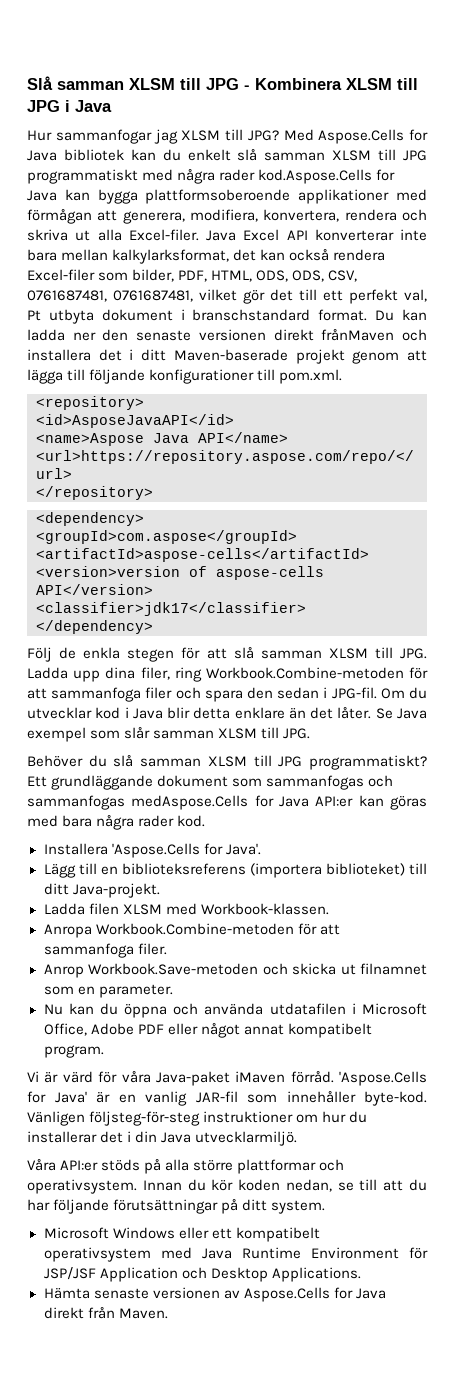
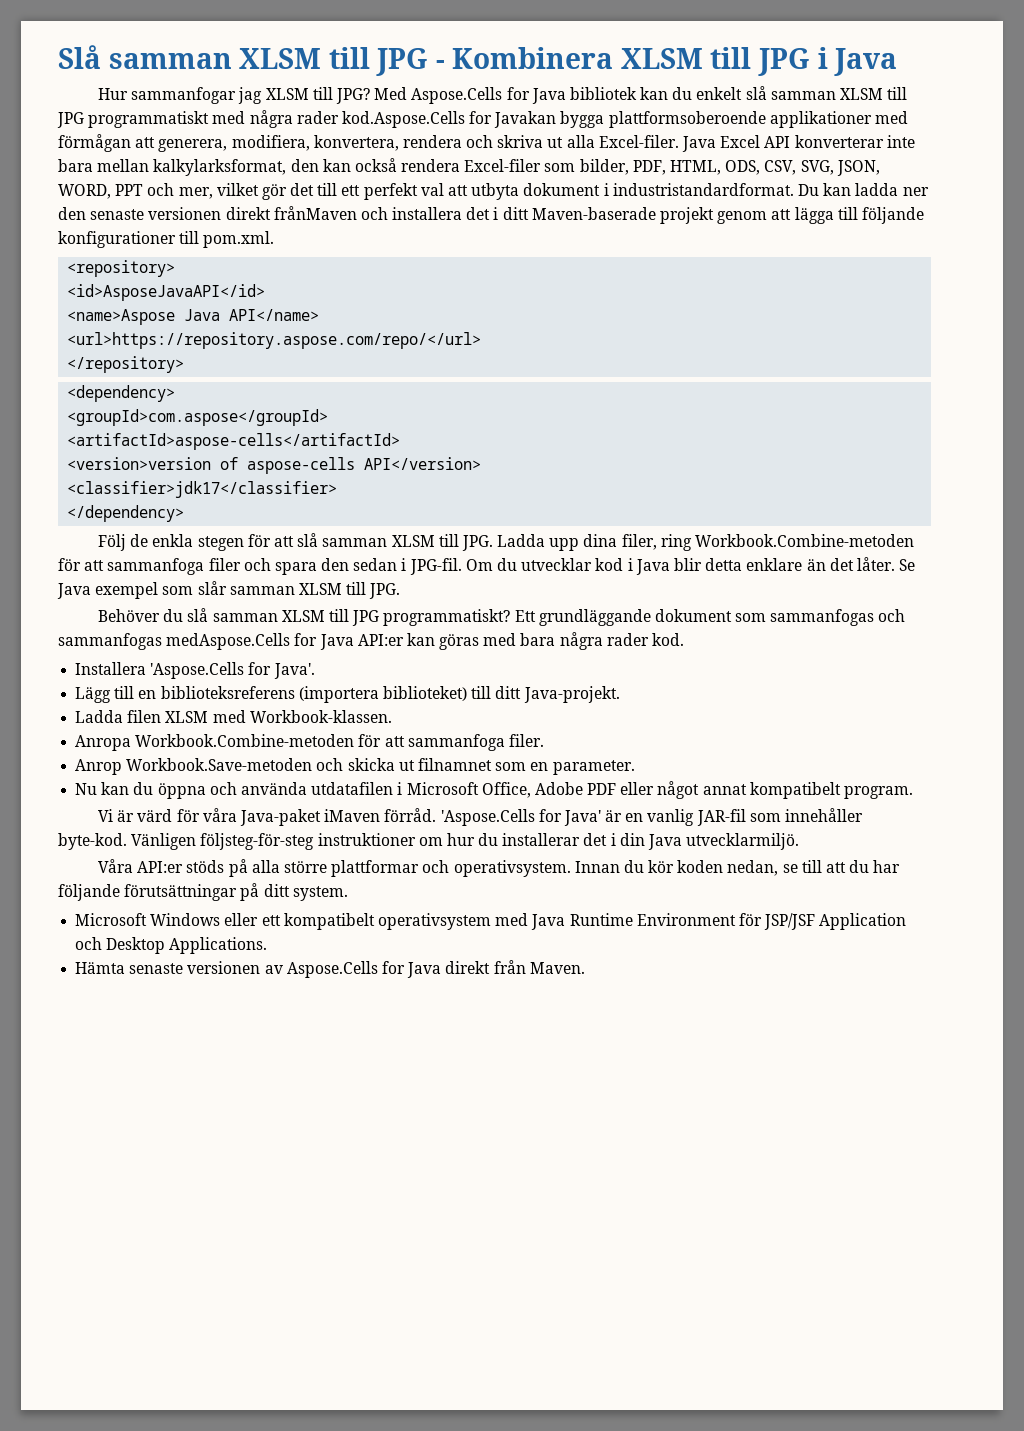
- Med Aspose.Cells for Java bibliotek kan du enkelt slå samman XLSM till JPG programmatiskt med några rader kod.Aspose.Cells for Java kan bygga plattformsoberoende applikationer med förmågan att generera, modifiera, konvertera, rendera och skriva ut alla Excel-filer.
+ Med Aspose.Cells for Java bibliotek kan du enkelt slå samman XLSM till JPG programmatiskt med några rader kod.Aspose.Cells for Javakan bygga plattformsoberoende applikationer med förmågan att generera, modifiera, konvertera, rendera och skriva ut alla Excel-filer.
- Java Excel API konverterar inte bara mellan kalkylarksformat, det kan också rendera Excel-filer som bilder, PDF, HTML, ODS, ODS, CSV, 0761687481, 0761687481, vilket gör det till ett perfekt val, Pt utbyta dokument i branschstandard format.
+ Java Excel API konverterar inte bara mellan kalkylarksformat, den kan också rendera Excel-filer som bilder, PDF, HTML, ODS, CSV, SVG, JSON, WORD, PPT och mer, vilket gör det till ett perfekt val att utbyta dokument i industristandardformat.

